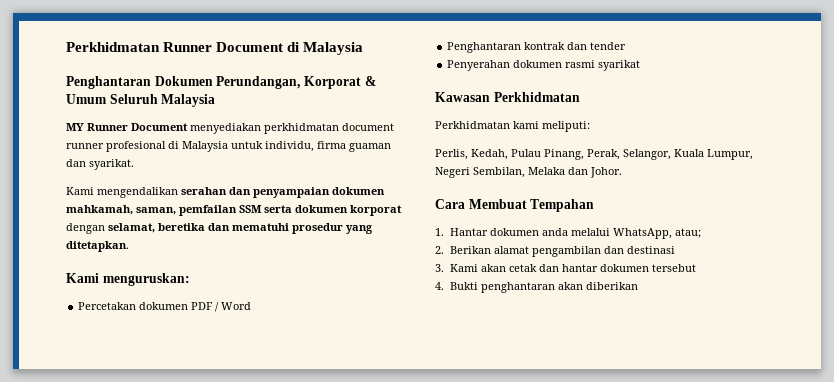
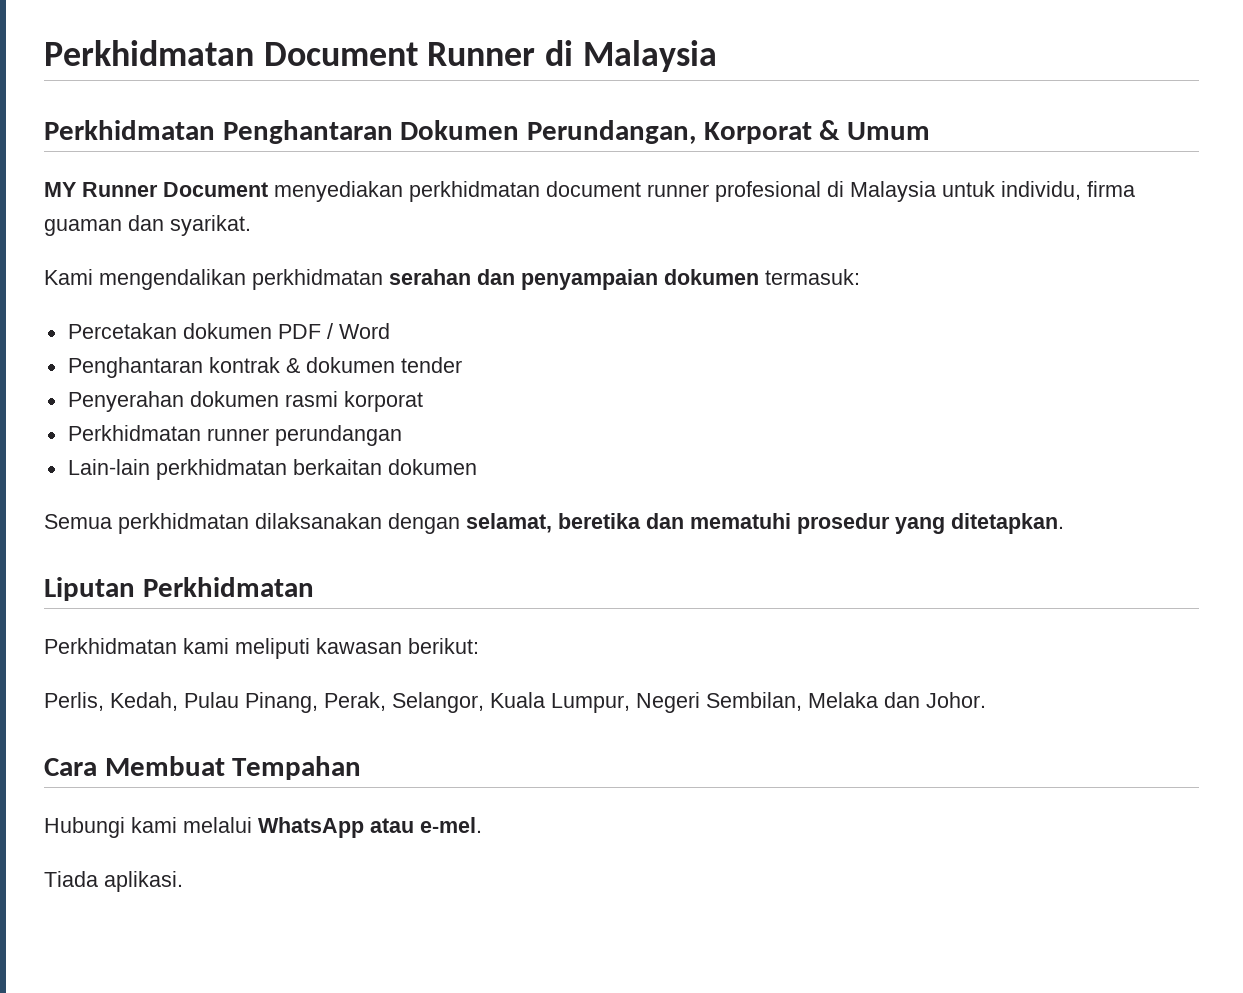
- Perkhidmatan Runner Document di Malaysia
+ Perkhidmatan Document Runner di Malaysia
- Penghantaran Dokumen Perundangan, Korporat & Umum Seluruh Malaysia
+ Perkhidmatan Penghantaran Dokumen Perundangan, Korporat & Umum
- Kami mengendalikan serahan dan penyampaian dokumen mahkamah, saman, pemfailan SSM serta dokumen korporat dengan selamat, beretika dan mematuhi prosedur yang ditetapkan.
+ Kami mengendalikan perkhidmatan serahan dan penyampaian dokumen termasuk:
+ Percetakan dokumen PDF / Word
+ Penghantaran kontrak & dokumen tender
+ Penyerahan dokumen rasmi korporat
+ Perkhidmatan runner perundangan
+ Lain-lain perkhidmatan berkaitan dokumen
+ Semua perkhidmatan dilaksanakan dengan selamat, beretika dan mematuhi prosedur yang ditetapkan.
- Kami menguruskan:
- Percetakan dokumen PDF / Word
- Penghantaran kontrak dan tender
- Penyerahan dokumen rasmi syarikat
- Kawasan Perkhidmatan
+ Liputan Perkhidmatan
- Perkhidmatan kami meliputi:
+ Perkhidmatan kami meliputi kawasan berikut:
- 1. Hantar dokumen anda melalui WhatsApp, atau;
- 2. Berikan alamat pengambilan dan destinasi
- 3. Kami akan cetak dan hantar dokumen tersebut
- 4. Bukti penghantaran akan diberikan
+ Hubungi kami melalui WhatsApp atau e-mel.
+ Tiada aplikasi.

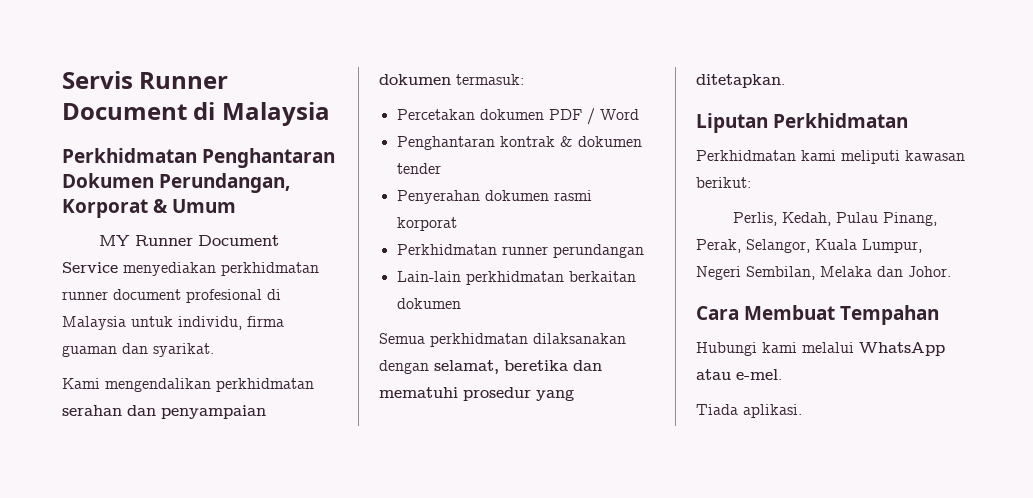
- Perkhidmatan Document Runner di Malaysia
+ Servis Runner Document di Malaysia
- MY Runner Document menyediakan perkhidmatan document runner profesional di Malaysia untuk individu, firma guaman dan syarikat.
+ MY Runner Document Service menyediakan perkhidmatan runner document profesional di Malaysia untuk individu, firma guaman dan syarikat.

